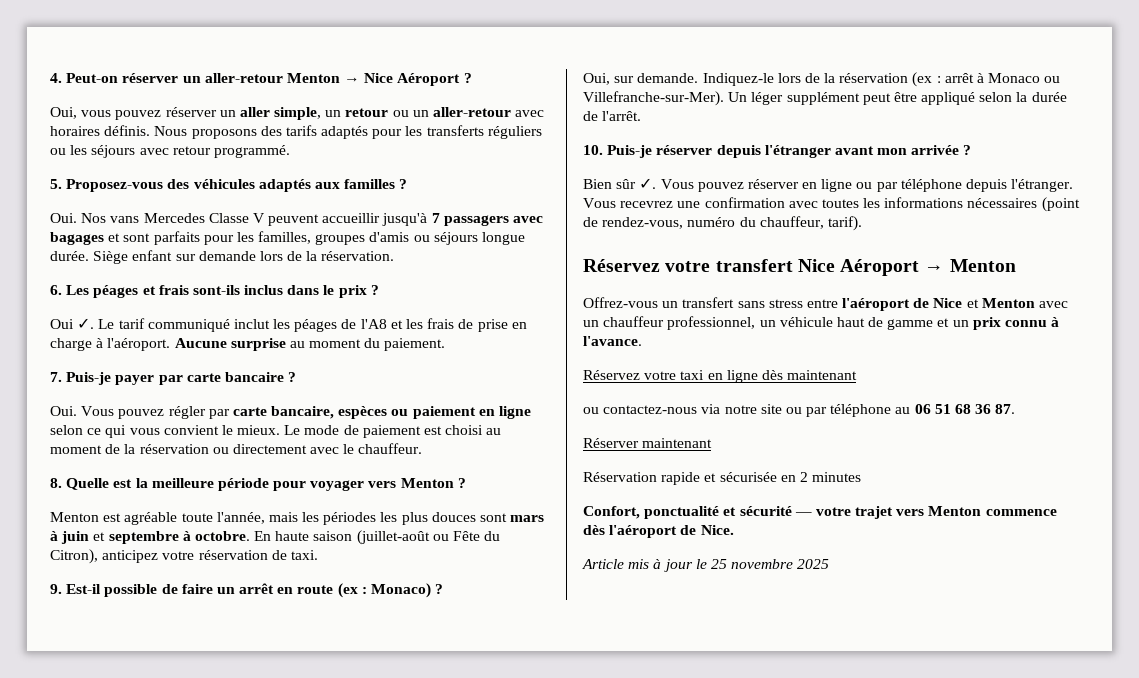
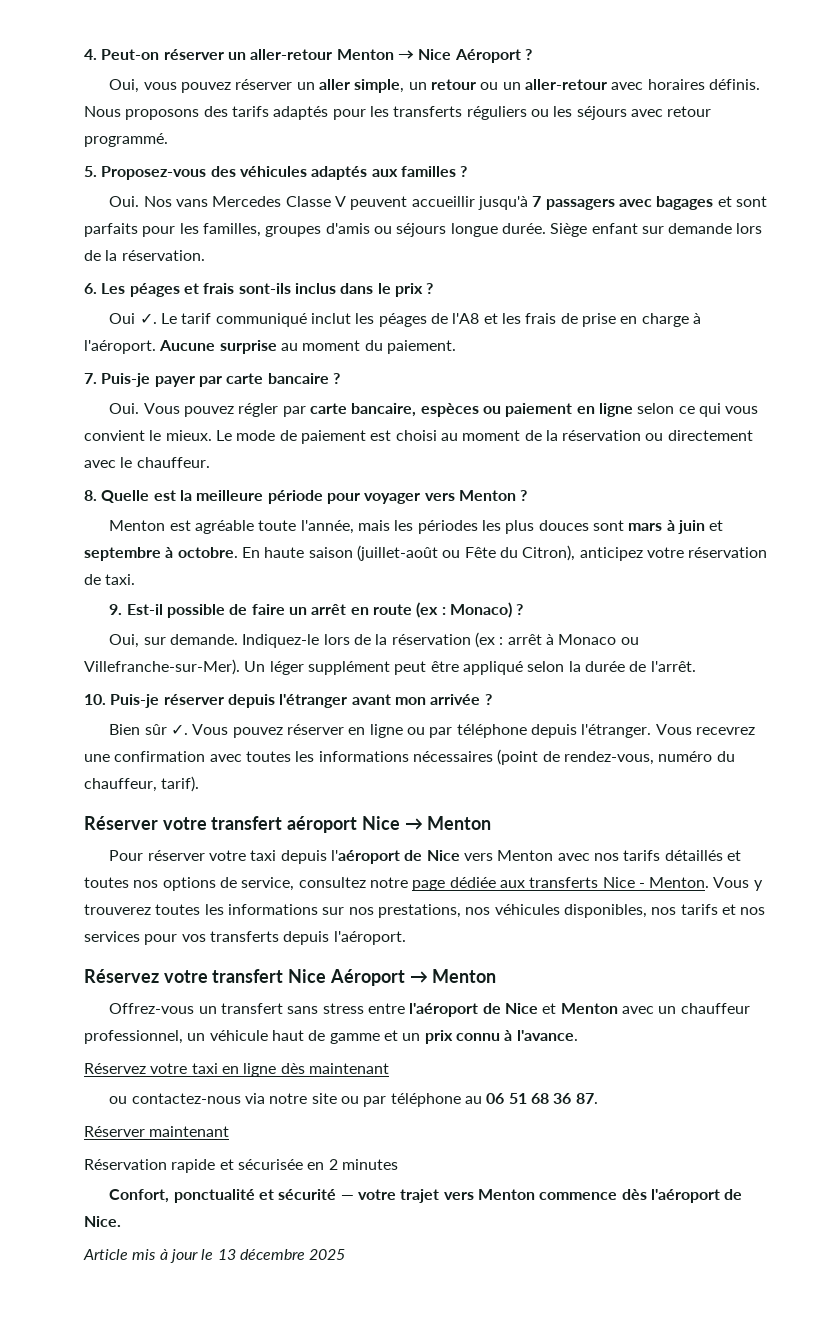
+ Réserver votre transfert aéroport Nice → Menton
+ Pour réserver votre taxi depuis l'aéroport de Nice vers Menton avec nos tarifs détaillés et toutes nos options de service, consultez notre page dédiée aux transferts Nice - Menton. Vous y trouverez toutes les informations sur nos prestations, nos véhicules disponibles, nos tarifs et nos services pour vos transferts depuis l'aéroport.
- Article mis à jour le 25 novembre 2025
+ Article mis à jour le 13 décembre 2025

